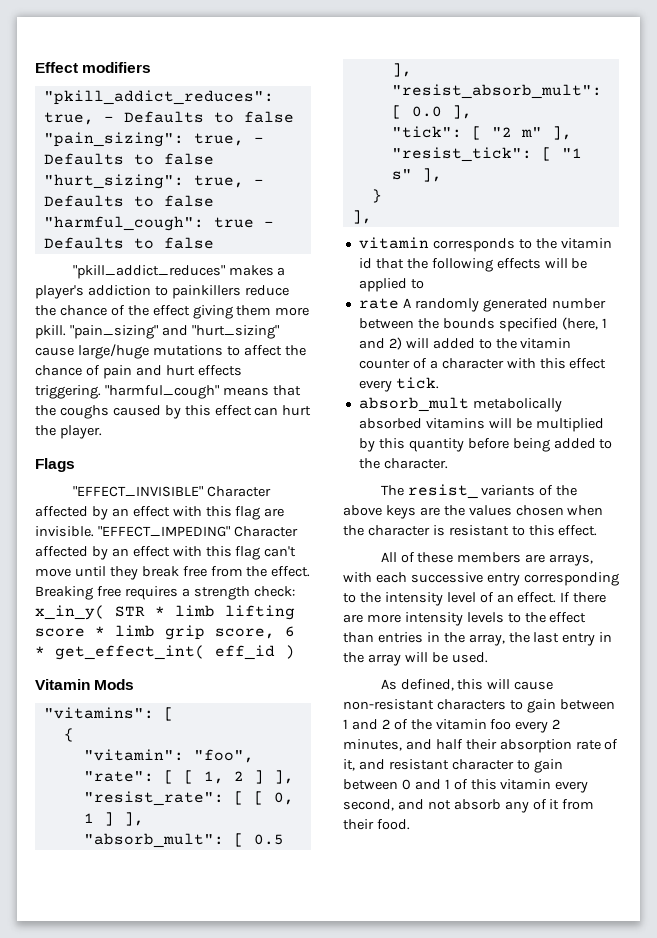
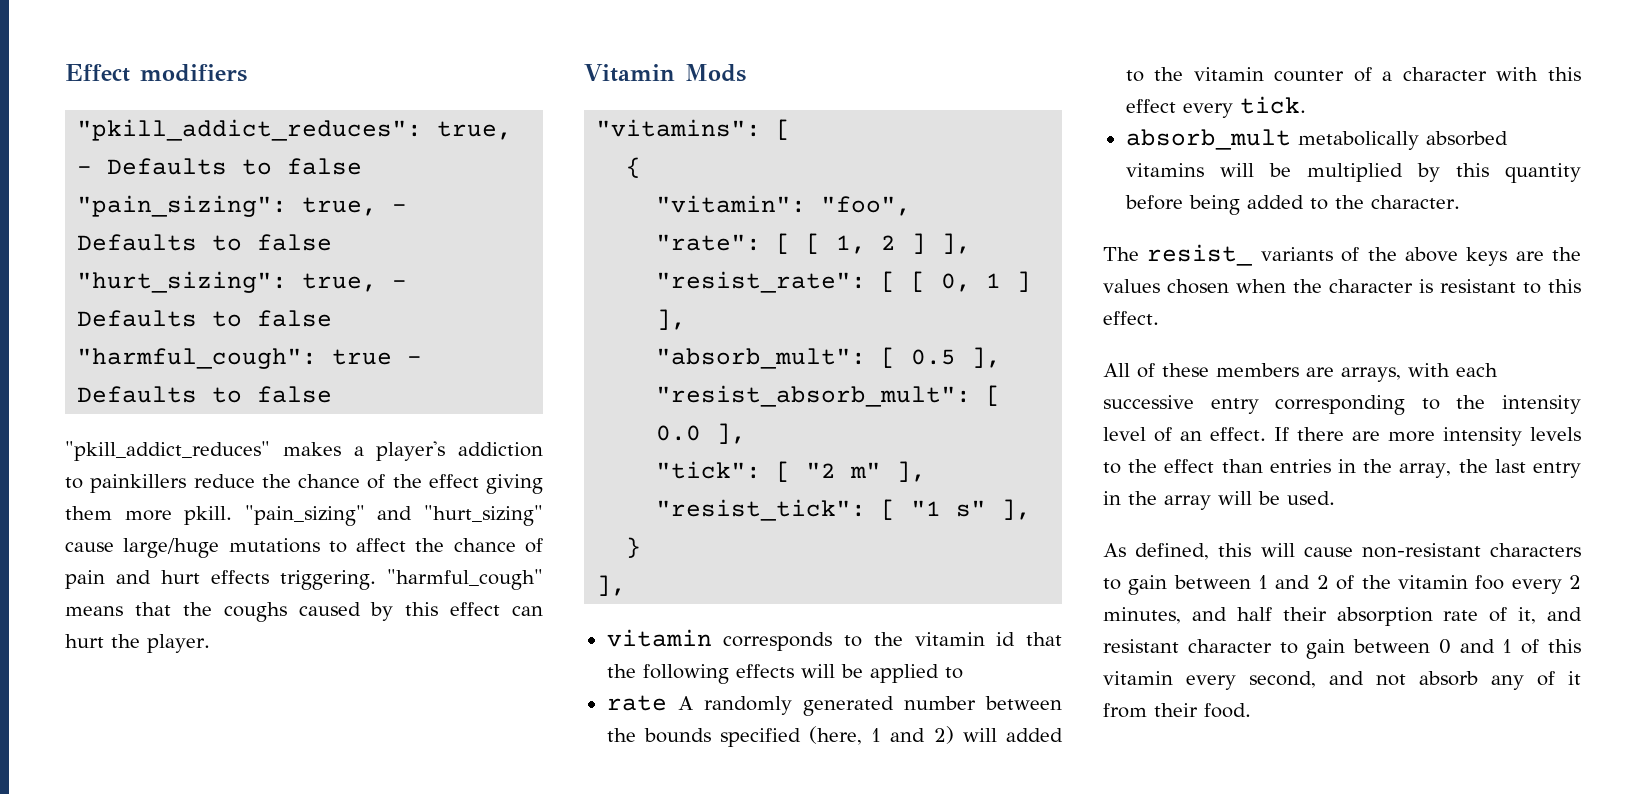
- Flags
- "EFFECT_INVISIBLE" Character affected by an effect with this flag are invisible. "EFFECT_IMPEDING" Character affected by an effect with this flag can't move until they break free from the effect. Breaking free requires a strength check: x_in_y( STR * limb lifting score * limb grip score, 6 * get_effect_int( eff_id )

